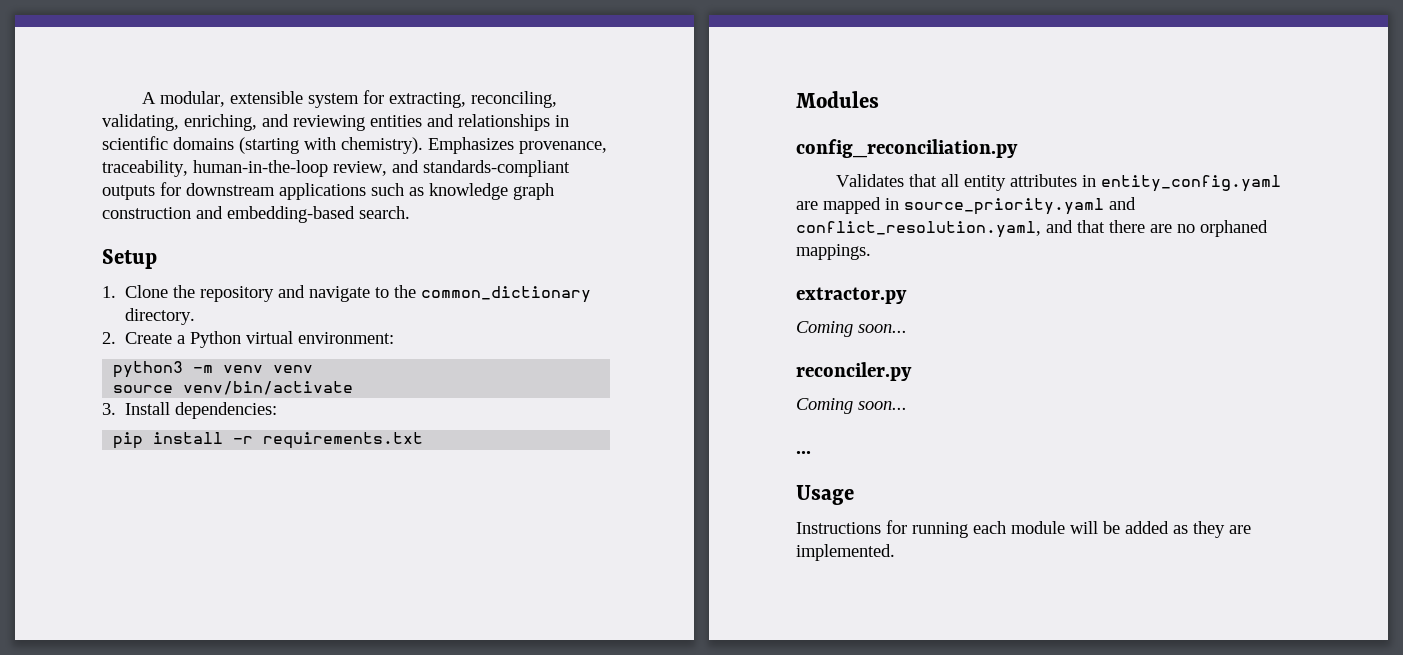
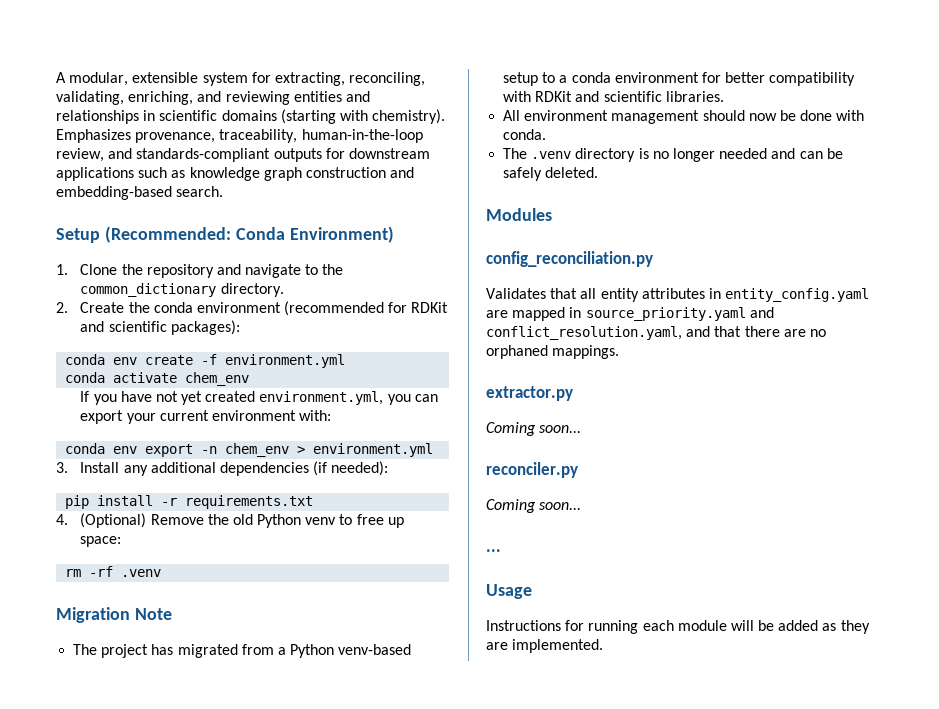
- Setup
+ Setup (Recommended: Conda Environment)
- 2. Create a Python virtual environment:
- python3 -m venv venv
- source venv/bin/activate
- 3. Install dependencies:
+ 2. Create the conda environment (recommended for RDKit and scientific packages):
+ conda env create -f environment.yml
+ conda activate chem_env
+ If you have not yet created environment.yml, you can export your current environment with:
+ conda env export -n chem_env > environment.yml
+ 3. Install any additional dependencies (if needed):
  pip install -r requirements.txt
+ 4. (Optional) Remove the old Python venv to free up space:
+ rm -rf .venv
+ Migration Note
+ The project has migrated from a Python venv-based setup to a conda environment for better compatibility with RDKit and scientific libraries.
+ All environment management should now be done with conda.
+ The .venv directory is no longer needed and can be safely deleted.

